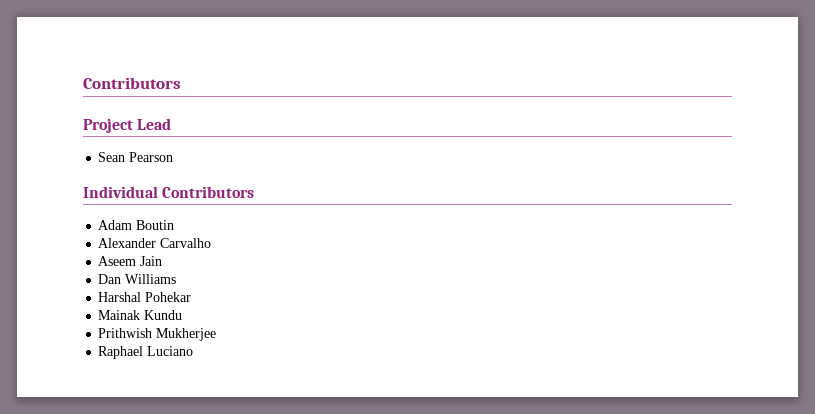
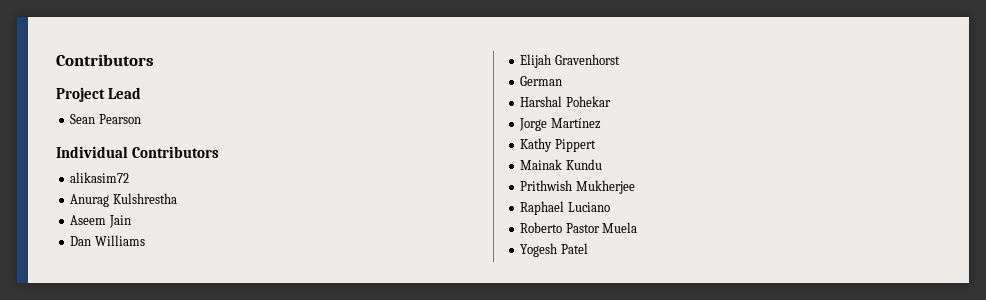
- Adam Boutin
- Alexander Carvalho
+ alikasim72
+ Anurag Kulshrestha
+ Elijah Gravenhorst
+ German
+ Jorge Martínez
+ Kathy Pippert
+ Roberto Pastor Muela
+ Yogesh Patel

